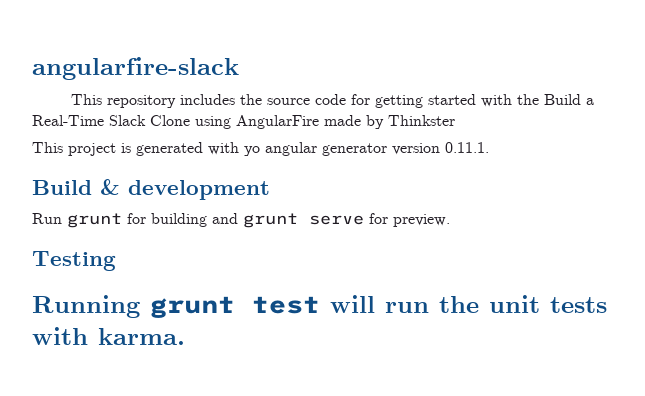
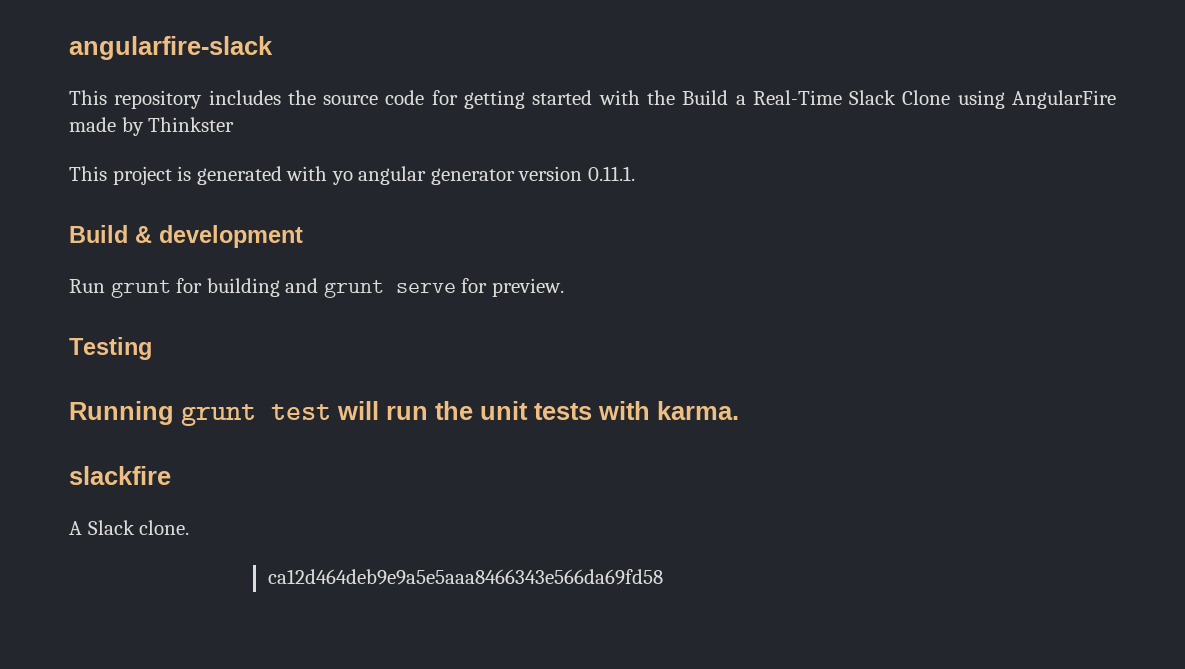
+ slackfire
+ A Slack clone.
+ ca12d464deb9e9a5e5aaa8466343e566da69fd58

